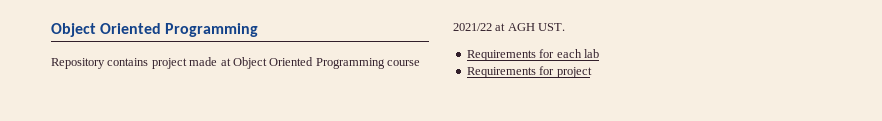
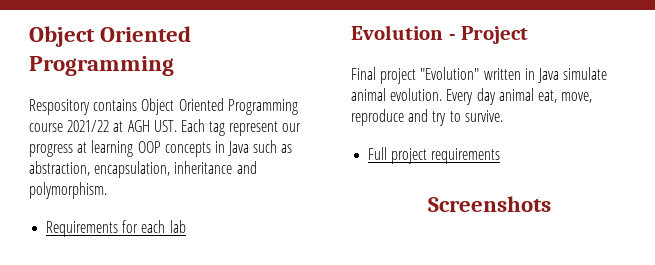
- Repository contains project made at Object Oriented Programming course 2021/22 at AGH UST.
+ Respository contains Object Oriented Programming course 2021/22 at AGH UST. Each tag represent our progress at learning OOP concepts in Java such as abstraction, encapsulation, inheritance and polymorphism.
  Requirements for each lab
- Requirements for project
+ Evolution - Project
+ Final project "Evolution" written in Java simulate animal evolution. Every day animal eat, move, reproduce and try to survive.
+ Full project requirements
+ Screenshots

